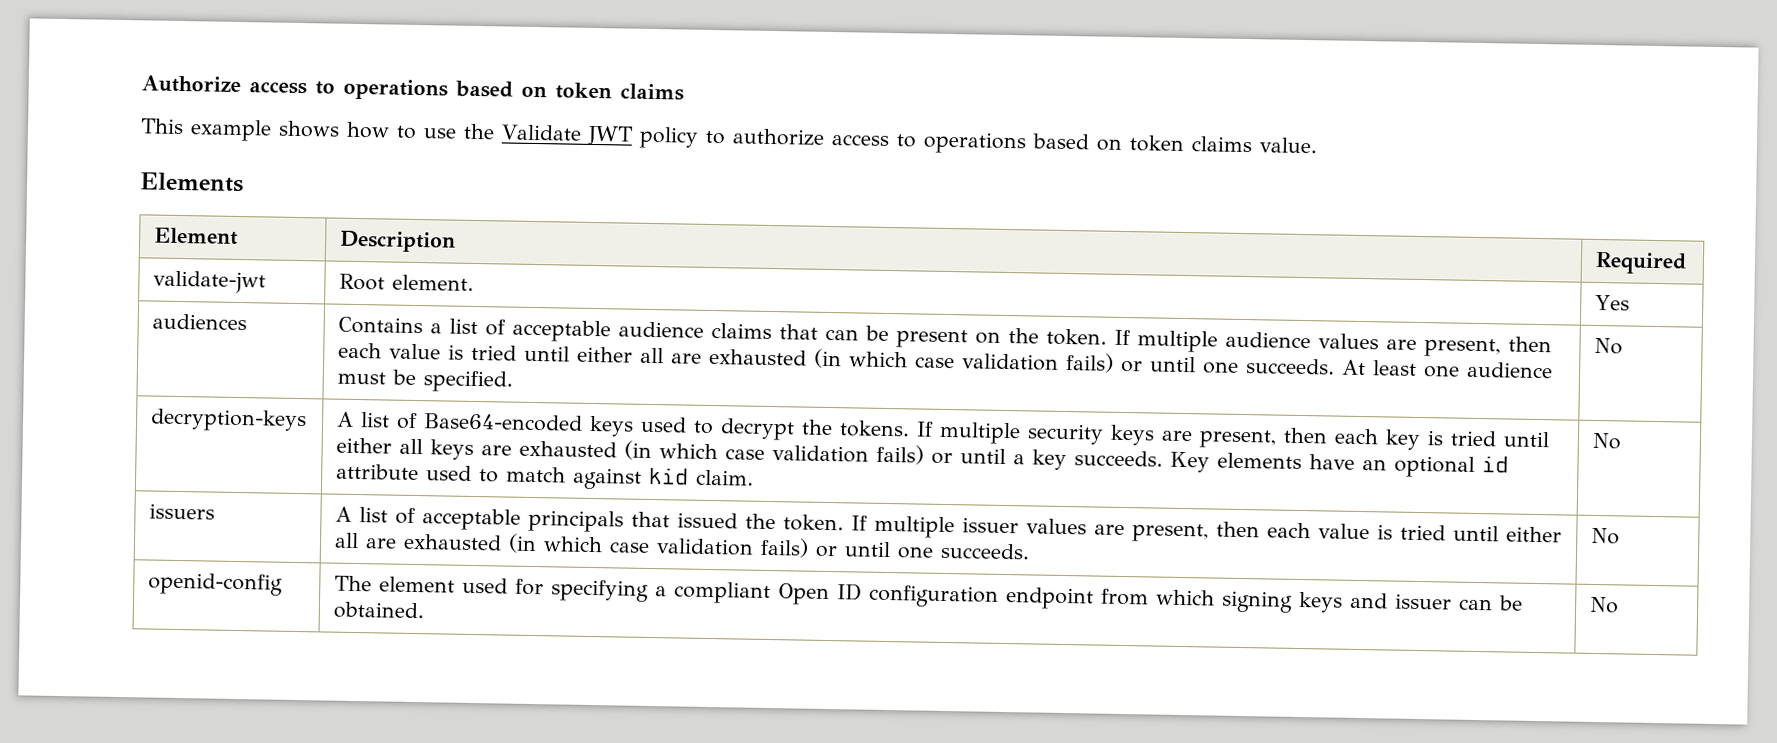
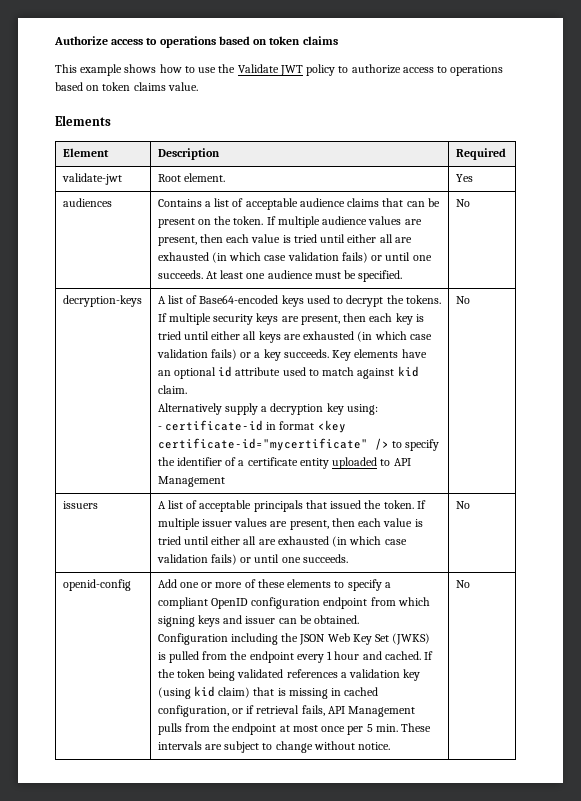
- If multiple security keys are present, then each key is tried until either all keys are exhausted (in which case validation fails) or until a key succeeds.
+ If multiple security keys are present, then each key is tried until either all keys are exhausted (in which case validation fails) or a key succeeds.
+ Alternatively supply a decryption key using:
+ - certificate-id in format <key certificate-id="mycertificate" /> to specify the identifier of a certificate entity uploaded to API Management
- The element used for specifying a compliant Open ID configuration endpoint from which signing keys and issuer can be obtained.
+ Add one or more of these elements to specify a compliant OpenID configuration endpoint from which signing keys and issuer can be obtained.
+ Configuration including the JSON Web Key Set (JWKS) is pulled from the endpoint every 1 hour and cached. If the token being validated references a validation key (using kid claim) that is missing in cached configuration, or if retrieval fails, API Management pulls from the endpoint at most once per 5 min. These intervals are subject to change without notice.

